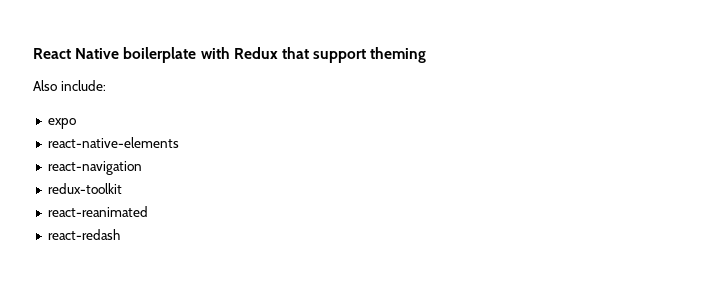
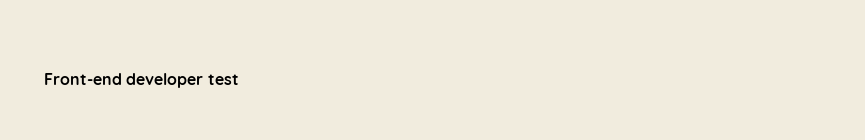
- React Native boilerplate with Redux that support theming
- Also include:
- expo
- react-native-elements
- react-navigation
- redux-toolkit
- react-reanimated
- react-redash
+ Front-end developer test

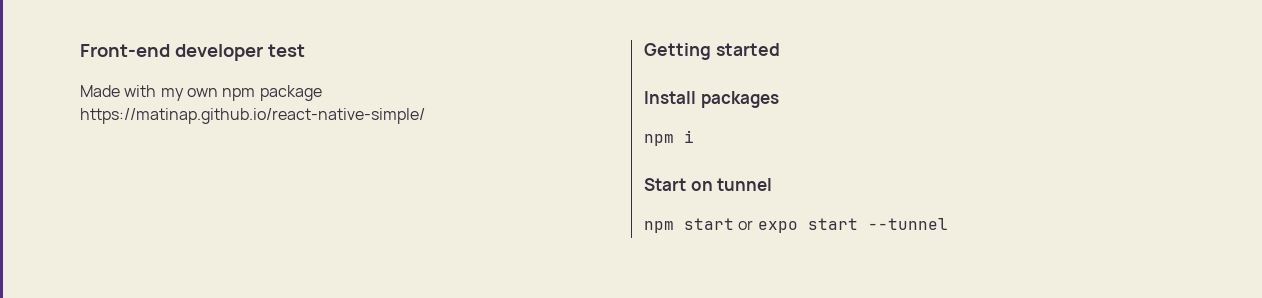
+ Made with my own npm package https://matinap.github.io/react-native-simple/
+ Getting started
+ Install packages
+ npm i
+ Start on tunnel
+ npm start or expo start --tunnel

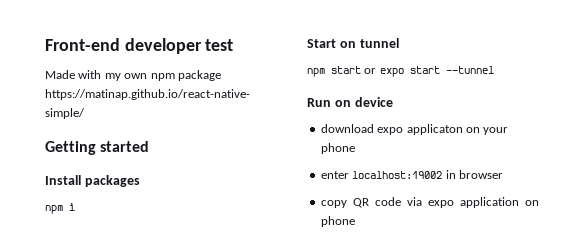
+ Run on device
+ download expo applicaton on your phone
+ enter localhost:19002 in browser
+ copy QR code via expo application on phone

